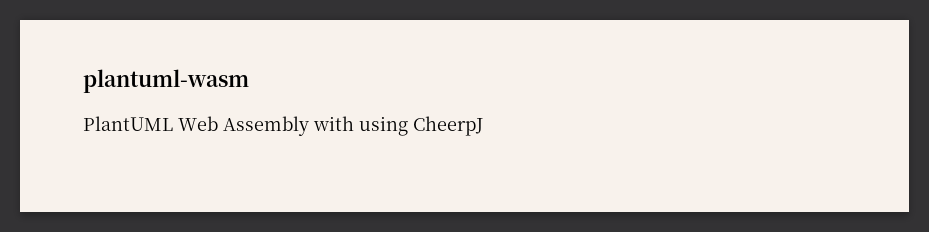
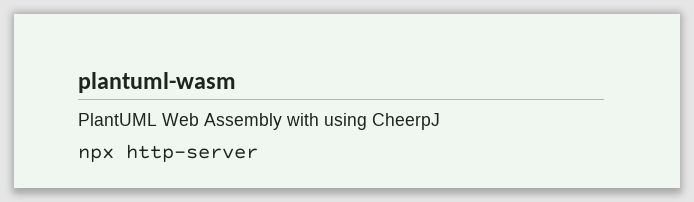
+ npx http-server

